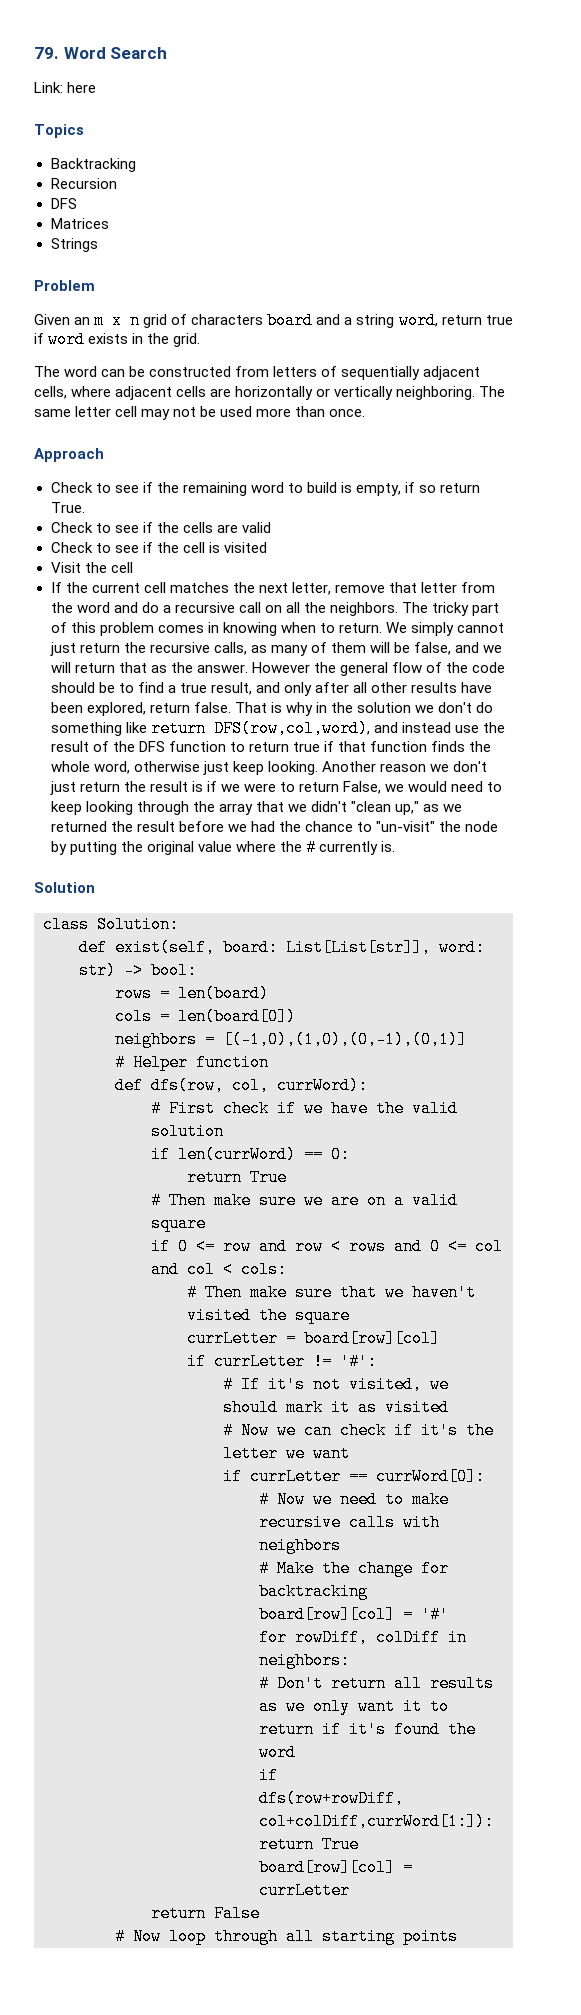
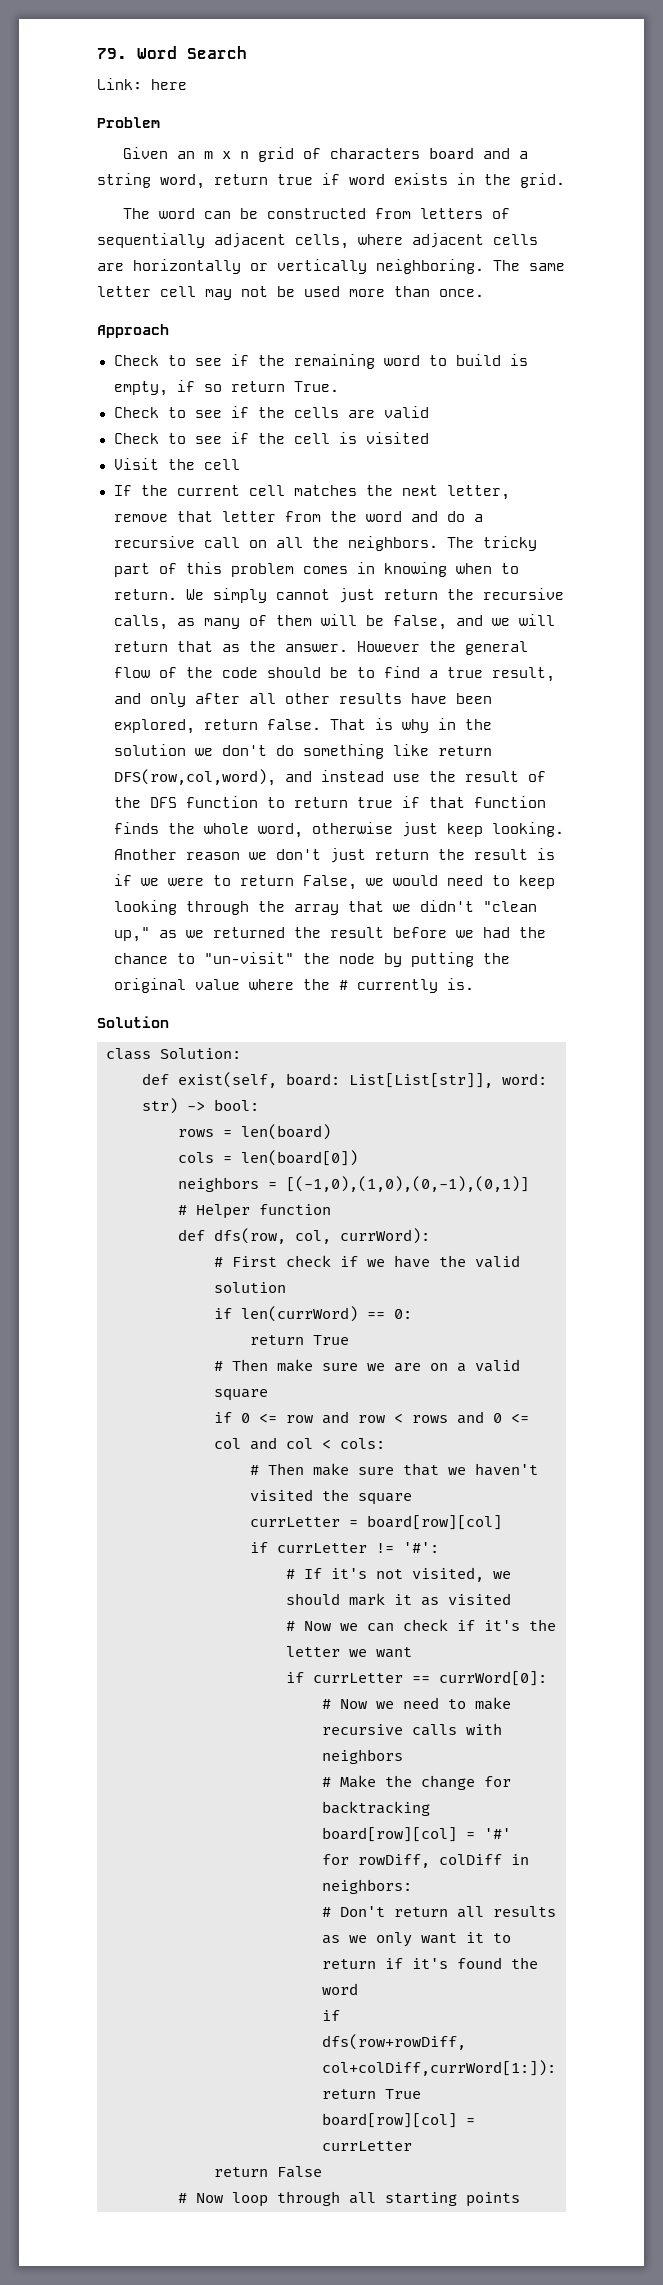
- Topics
- Backtracking
- Recursion
- DFS
- Matrices
- Strings

